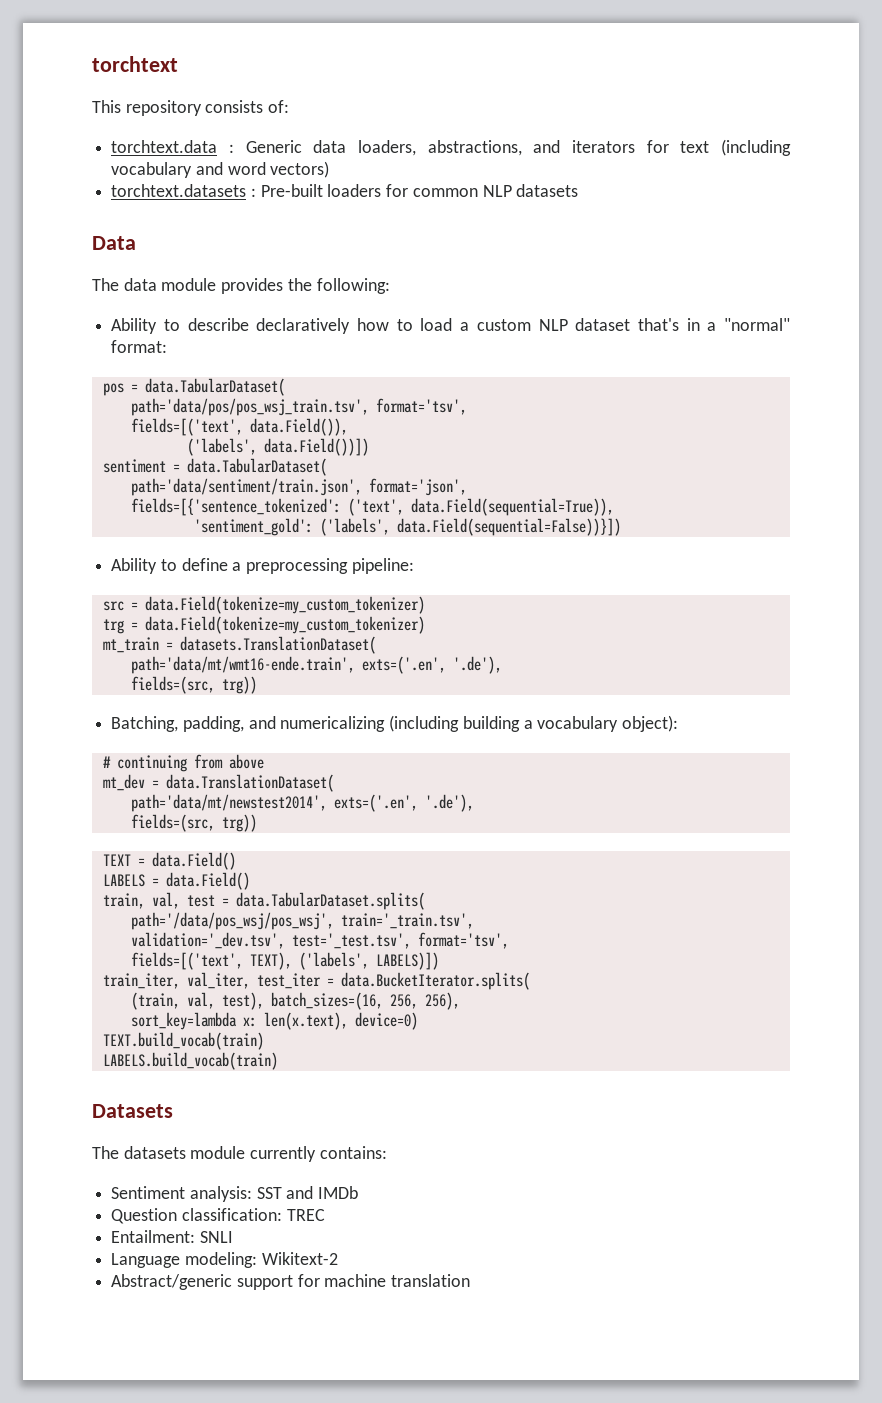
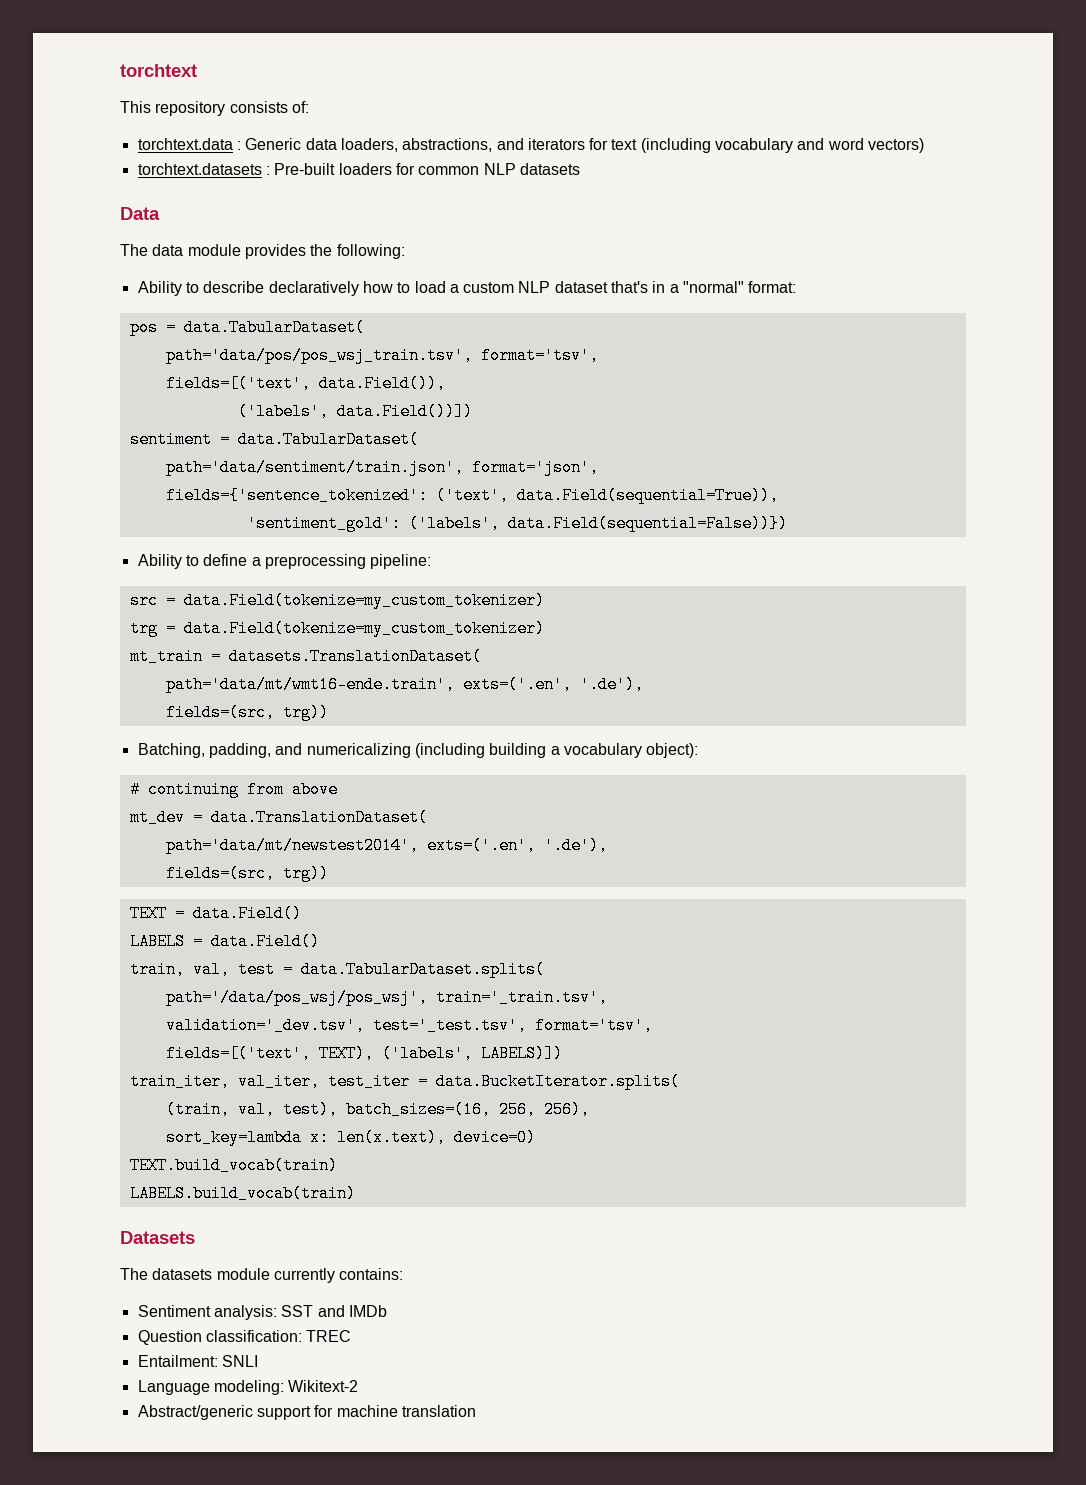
- fields=[{'sentence_tokenized': ('text', data.Field(sequential=True)),
+ fields={'sentence_tokenized': ('text', data.Field(sequential=True)),
- 'sentiment_gold': ('labels', data.Field(sequential=False))}])
+ 'sentiment_gold': ('labels', data.Field(sequential=False))})

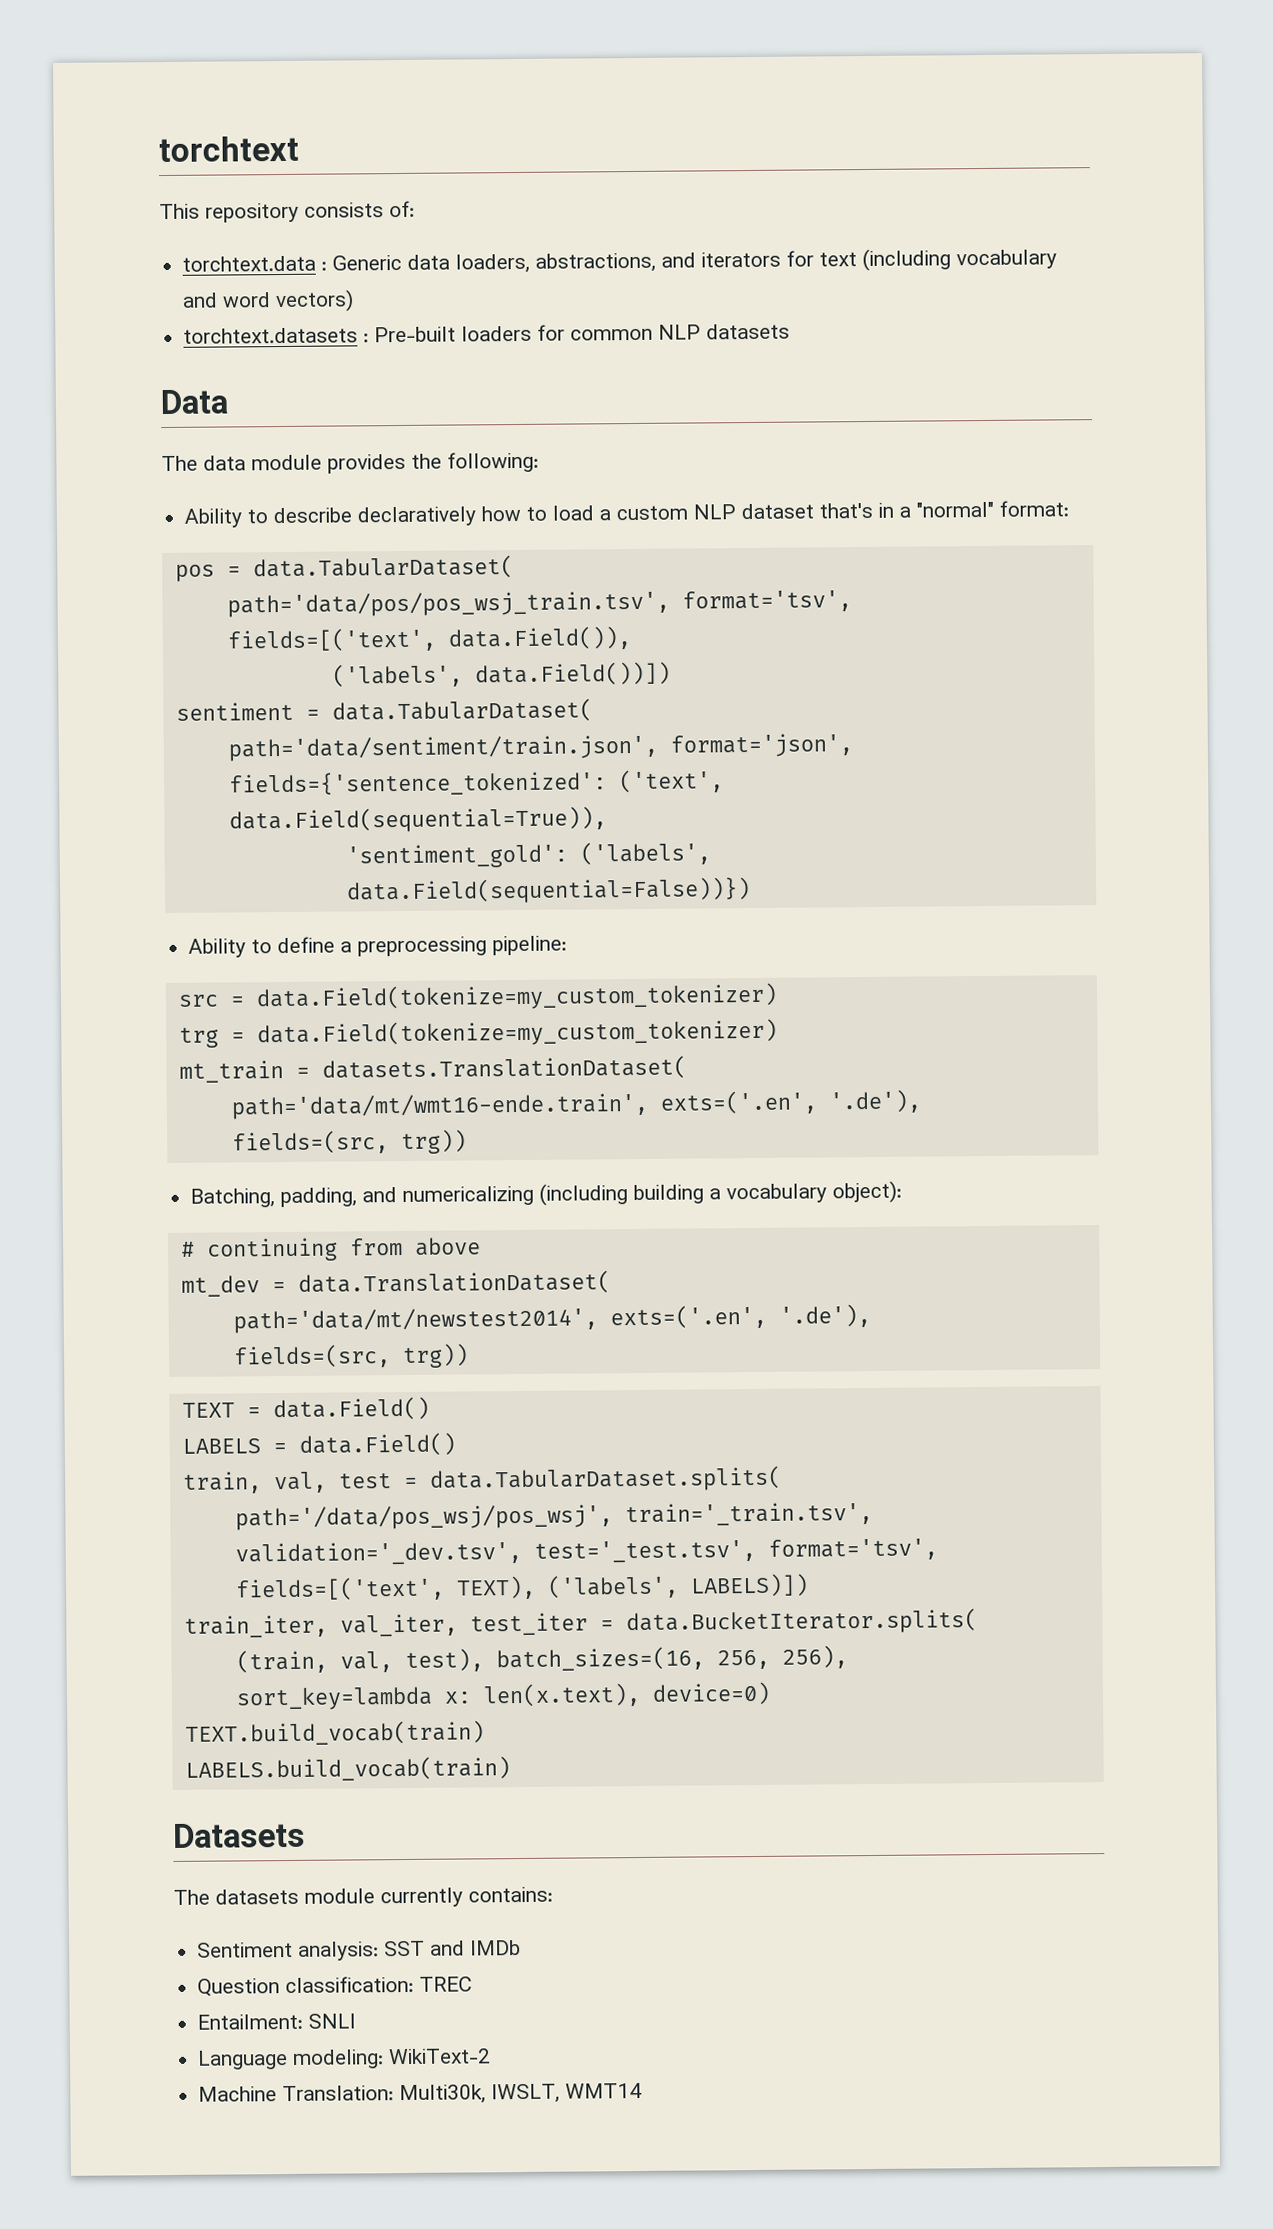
- Language modeling: Wikitext-2
- Abstract/generic support for machine translation
+ Language modeling: WikiText-2
+ Machine Translation: Multi30k, IWSLT, WMT14

